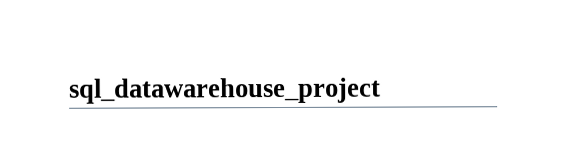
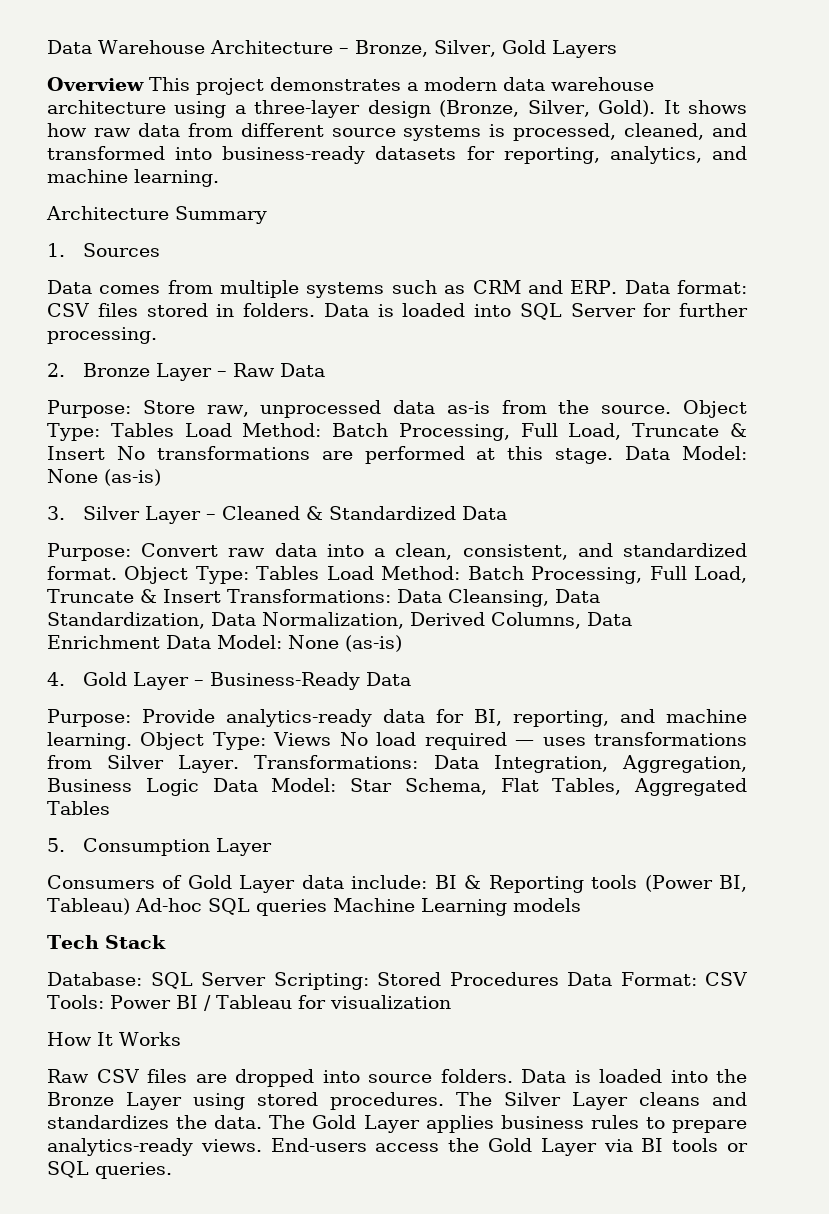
- sql_datawarehouse_project
+ Data Warehouse Architecture – Bronze, Silver, Gold Layers
+ Overview This project demonstrates a modern data warehouse architecture using a three-layer design (Bronze, Silver, Gold). It shows how raw data from different source systems is processed, cleaned, and transformed into business-ready datasets for reporting, analytics, and machine learning.
+ Architecture Summary
+ 1. Sources
+ Data comes from multiple systems such as CRM and ERP. Data format: CSV files stored in folders. Data is loaded into SQL Server for further processing.
+ 2. Bronze Layer – Raw Data
+ Purpose: Store raw, unprocessed data as-is from the source. Object Type: Tables Load Method: Batch Processing, Full Load, Truncate & Insert No transformations are performed at this stage. Data Model: None (as-is)
+ 3. Silver Layer – Cleaned & Standardized Data
+ Purpose: Convert raw data into a clean, consistent, and standardized format. Object Type: Tables Load Method: Batch Processing, Full Load, Truncate & Insert Transformations: Data Cleansing, Data Standardization, Data Normalization, Derived Columns, Data Enrichment Data Model: None (as-is)
+ 4. Gold Layer – Business-Ready Data
+ Purpose: Provide analytics-ready data for BI, reporting, and machine learning. Object Type: Views No load required — uses transformations from Silver Layer. Transformations: Data Integration, Aggregation, Business Logic Data Model: Star Schema, Flat Tables, Aggregated Tables
+ 5. Consumption Layer
+ Consumers of Gold Layer data include: BI & Reporting tools (Power BI, Tableau) Ad-hoc SQL queries Machine Learning models
+ Tech Stack
+ Database: SQL Server Scripting: Stored Procedures Data Format: CSV Tools: Power BI / Tableau for visualization
+ How It Works
+ Raw CSV files are dropped into source folders. Data is loaded into the Bronze Layer using stored procedures. The Silver Layer cleans and standardizes the data. The Gold Layer applies business rules to prepare analytics-ready views. End-users access the Gold Layer via BI tools or SQL queries.

